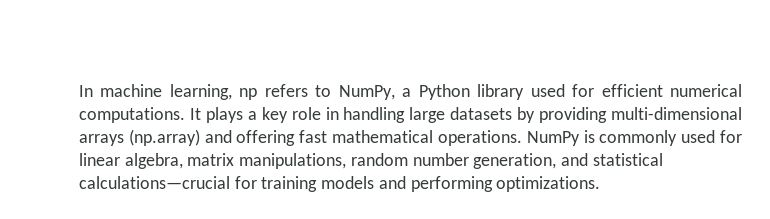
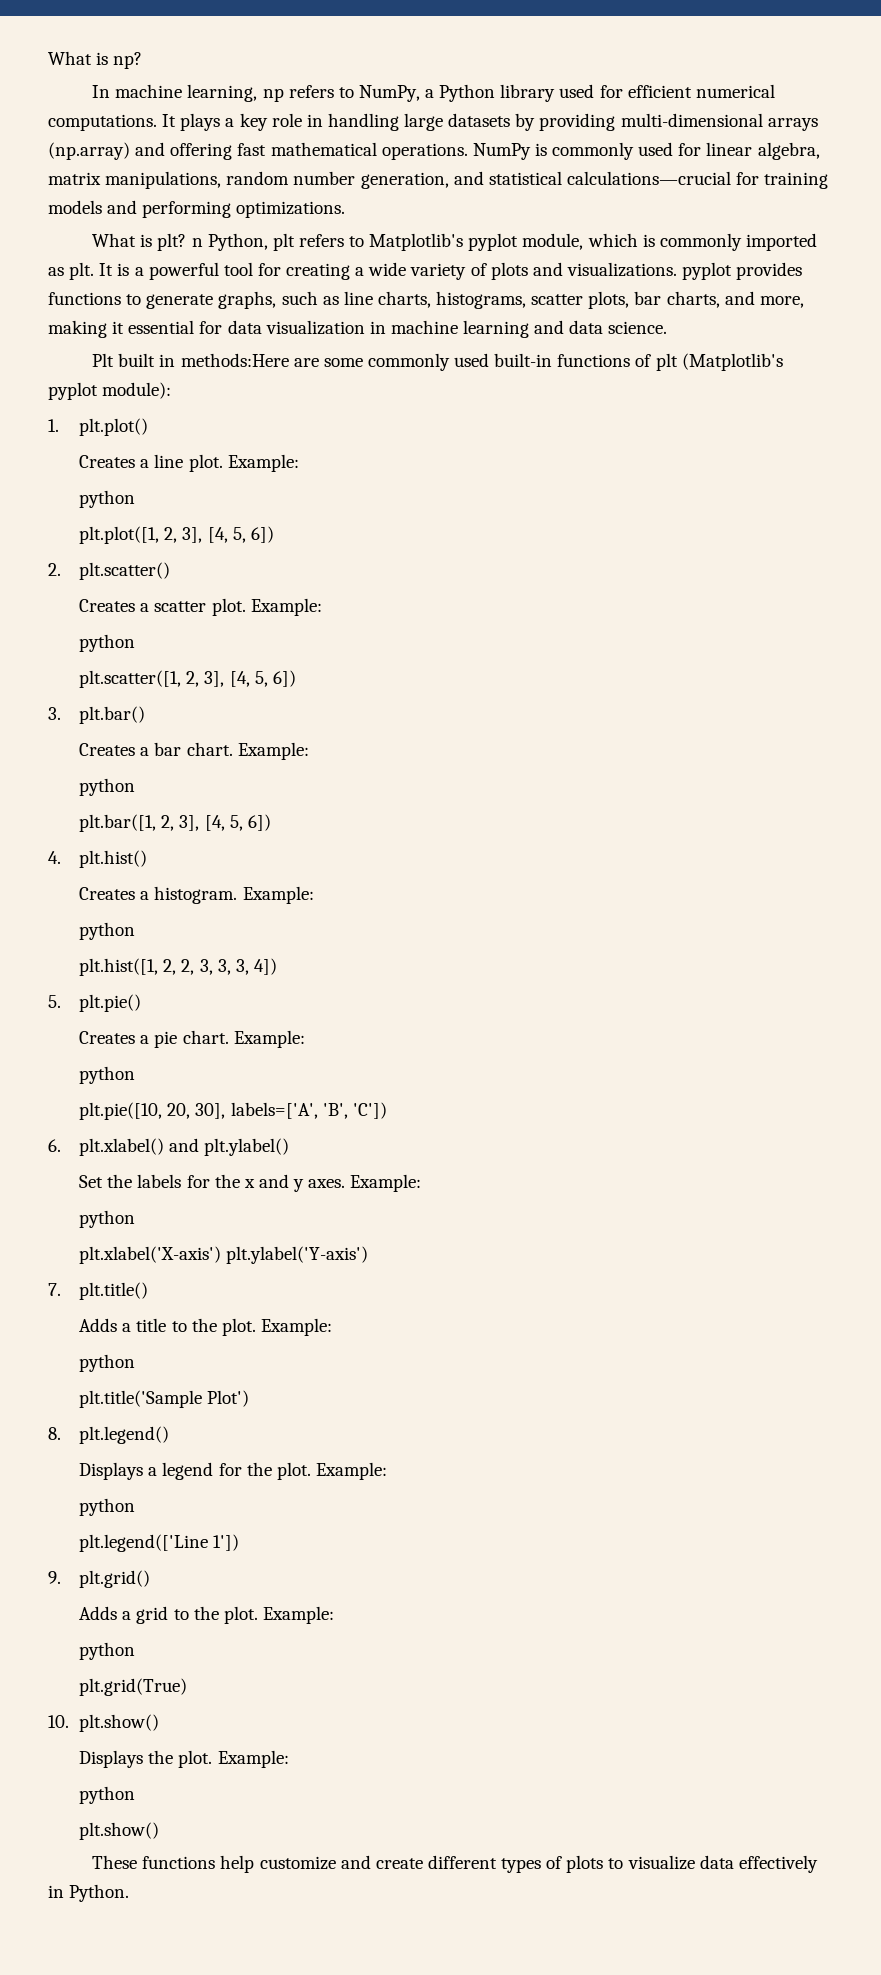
+ What is np?
+ What is plt? n Python, plt refers to Matplotlib's pyplot module, which is commonly imported as plt. It is a powerful tool for creating a wide variety of plots and visualizations. pyplot provides functions to generate graphs, such as line charts, histograms, scatter plots, bar charts, and more, making it essential for data visualization in machine learning and data science.
+ Plt built in methods:Here are some commonly used built-in functions of plt (Matplotlib's pyplot module):
+ 1. plt.plot()
+ Creates a line plot. Example:
+ python
+ plt.plot([1, 2, 3], [4, 5, 6])
+ 2. plt.scatter()
+ Creates a scatter plot. Example:
+ python
+ plt.scatter([1, 2, 3], [4, 5, 6])
+ 3. plt.bar()
+ Creates a bar chart. Example:
+ python
+ plt.bar([1, 2, 3], [4, 5, 6])
+ 4. plt.hist()
+ Creates a histogram. Example:
+ python
+ plt.hist([1, 2, 2, 3, 3, 3, 4])
+ 5. plt.pie()
+ Creates a pie chart. Example:
+ python
+ plt.pie([10, 20, 30], labels=['A', 'B', 'C'])
+ 6. plt.xlabel() and plt.ylabel()
+ Set the labels for the x and y axes. Example:
+ python
+ plt.xlabel('X-axis') plt.ylabel('Y-axis')
+ 7. plt.title()
+ Adds a title to the plot. Example:
+ python
+ plt.title('Sample Plot')
+ 8. plt.legend()
+ Displays a legend for the plot. Example:
+ python
+ plt.legend(['Line 1'])
+ 9. plt.grid()
+ Adds a grid to the plot. Example:
+ python
+ plt.grid(True)
+ 10. plt.show()
+ Displays the plot. Example:
+ python
+ plt.show()
+ These functions help customize and create different types of plots to visualize data effectively in Python.

